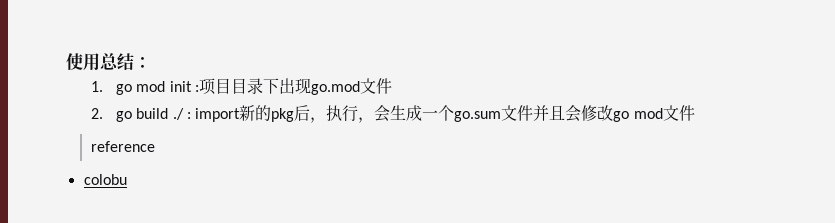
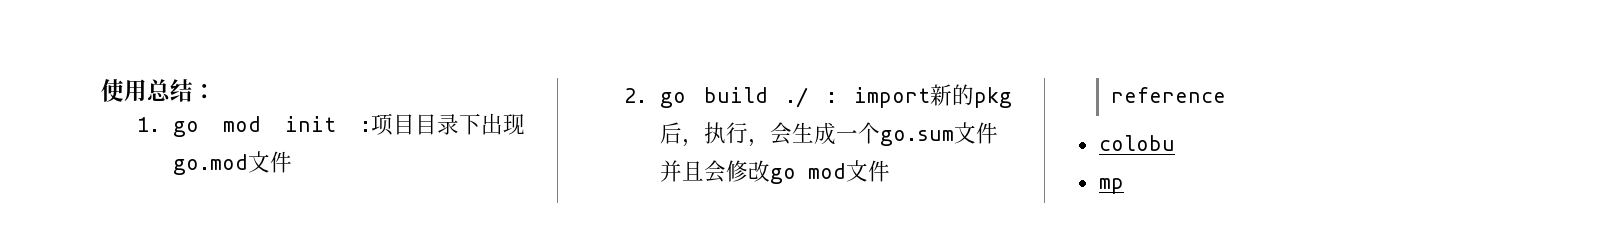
+ mp

